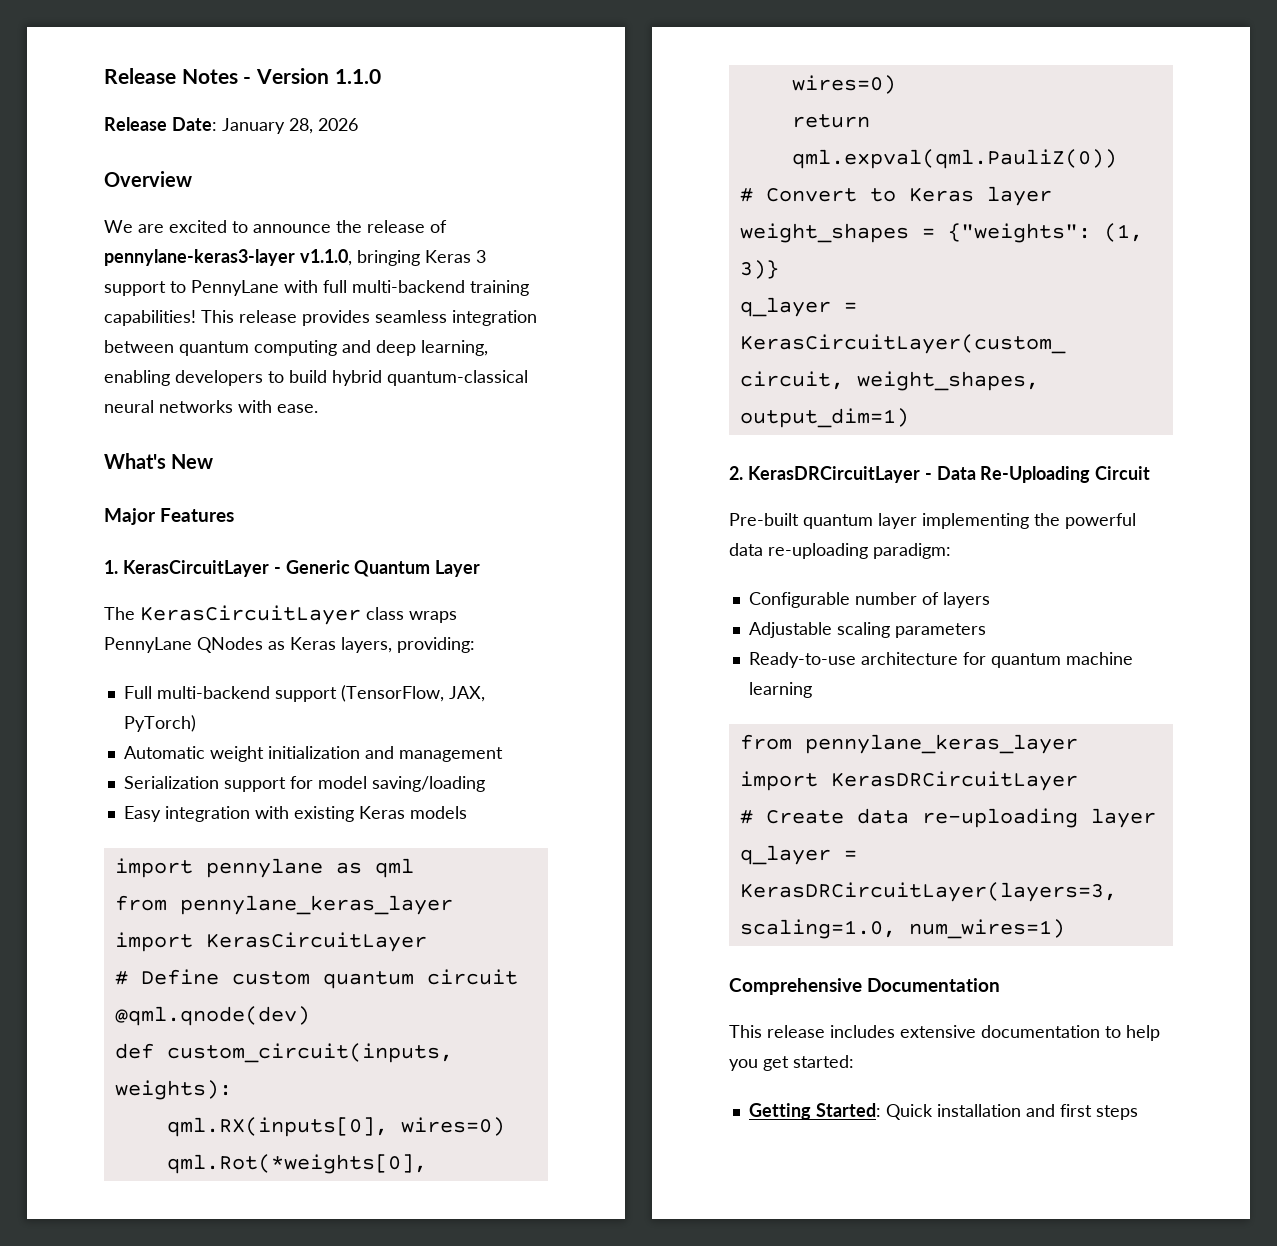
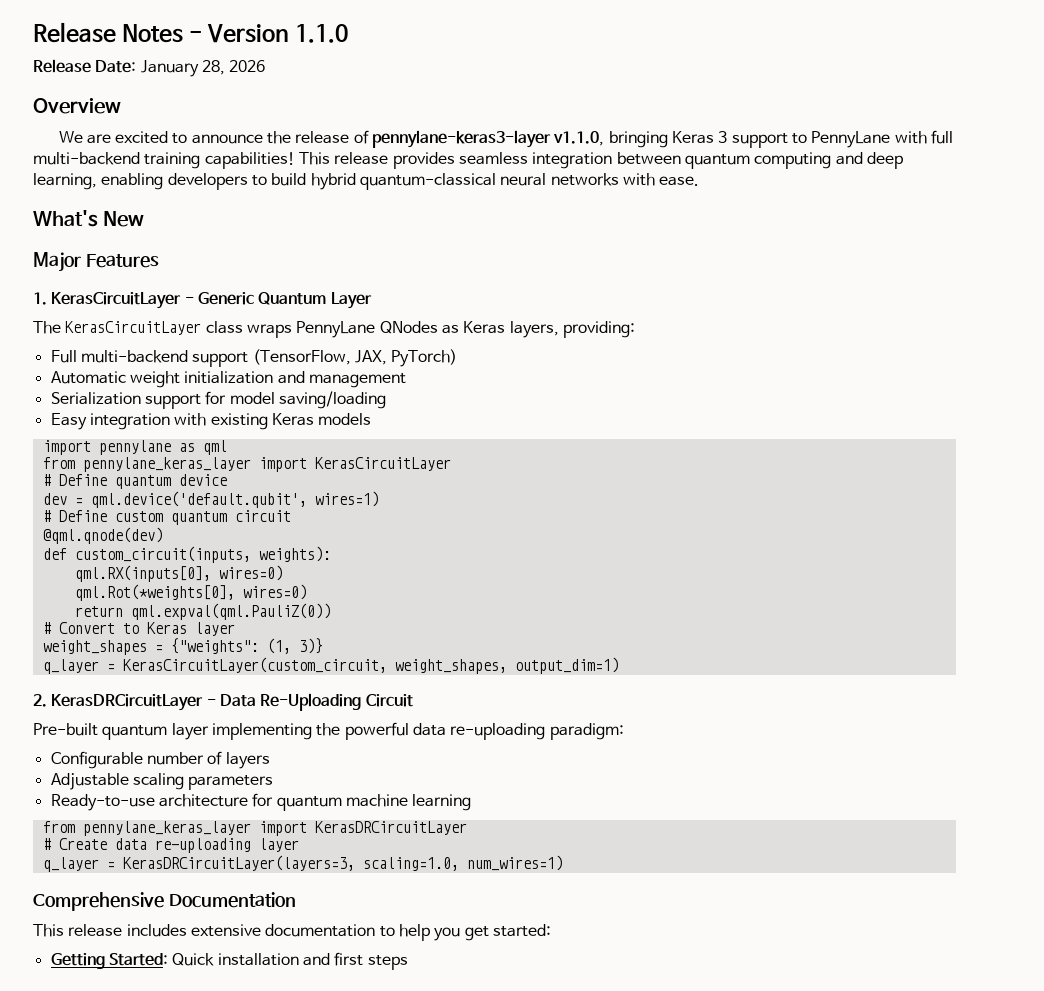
+ # Define quantum device
+ dev = qml.device('default.qubit', wires=1)

